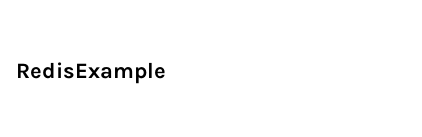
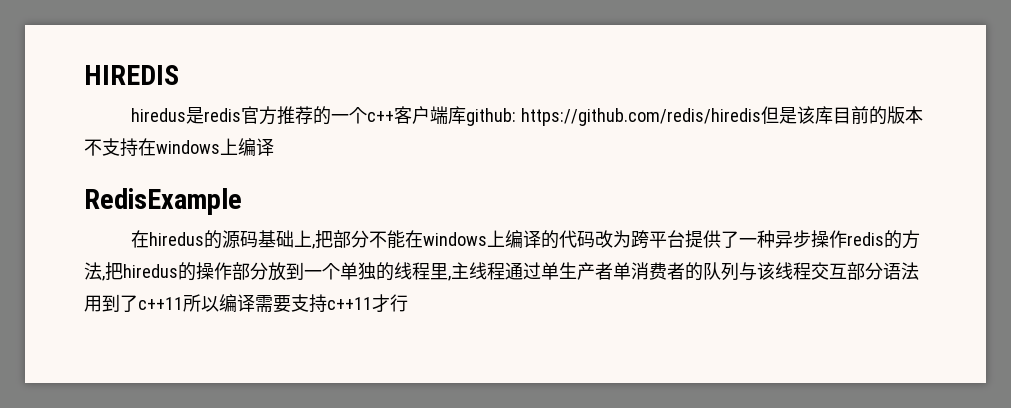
+ HIREDIS
+ hiredus是redis官方推荐的一个c++客户端库github: https://github.com/redis/hiredis但是该库目前的版本不支持在windows上编译
  RedisExample
+ 在hiredus的源码基础上,把部分不能在windows上编译的代码改为跨平台提供了一种异步操作redis的方法,把hiredus的操作部分放到一个单独的线程里,主线程通过单生产者单消费者的队列与该线程交互部分语法用到了c++11所以编译需要支持c++11才行

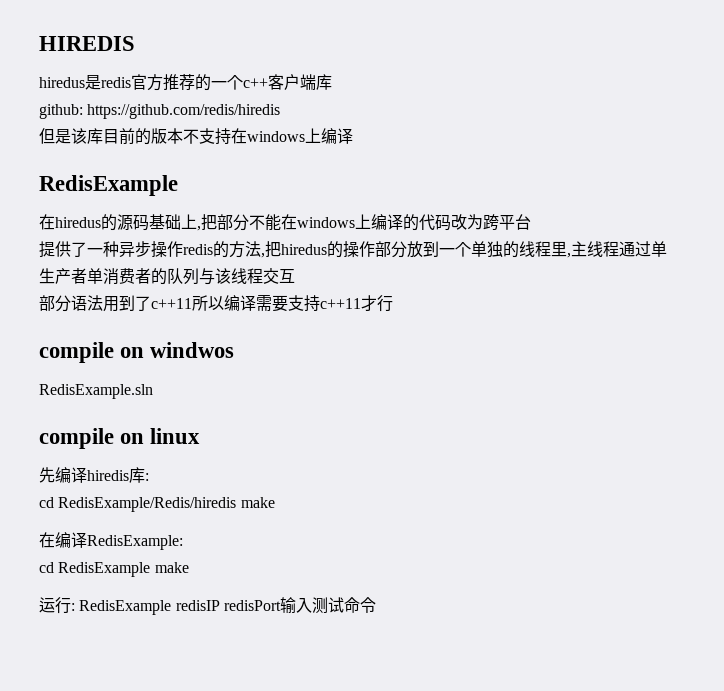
- hiredus是redis官方推荐的一个c++客户端库github: https://github.com/redis/hiredis但是该库目前的版本不支持在windows上编译
+ hiredus是redis官方推荐的一个c++客户端库
+ github: https://github.com/redis/hiredis
+ 但是该库目前的版本不支持在windows上编译
- 在hiredus的源码基础上,把部分不能在windows上编译的代码改为跨平台提供了一种异步操作redis的方法,把hiredus的操作部分放到一个单独的线程里,主线程通过单生产者单消费者的队列与该线程交互部分语法用到了c++11所以编译需要支持c++11才行
+ 在hiredus的源码基础上,把部分不能在windows上编译的代码改为跨平台
+ 提供了一种异步操作redis的方法,把hiredus的操作部分放到一个单独的线程里,主线程通过单生产者单消费者的队列与该线程交互
+ 部分语法用到了c++11所以编译需要支持c++11才行
+ compile on windwos
+ RedisExample.sln
+ compile on linux
+ 先编译hiredis库:
+ cd RedisExample/Redis/hiredis make
+ 在编译RedisExample:
+ cd RedisExample make
+ 运行: RedisExample redisIP redisPort输入测试命令

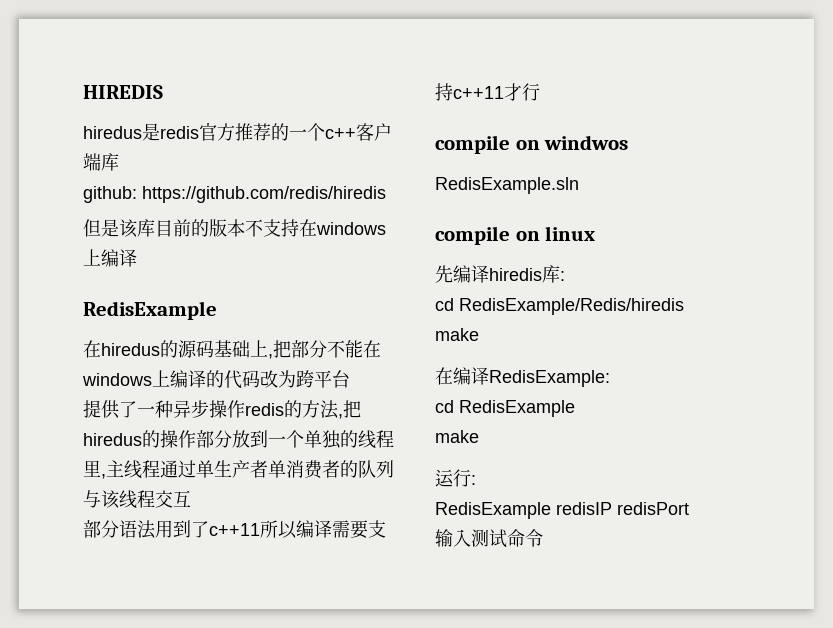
- cd RedisExample/Redis/hiredis make
+ cd RedisExample/Redis/hiredis
+ make
- cd RedisExample make
+ cd RedisExample
+ make
- 运行: RedisExample redisIP redisPort输入测试命令
+ 运行:
+ RedisExample redisIP redisPort
+ 输入测试命令

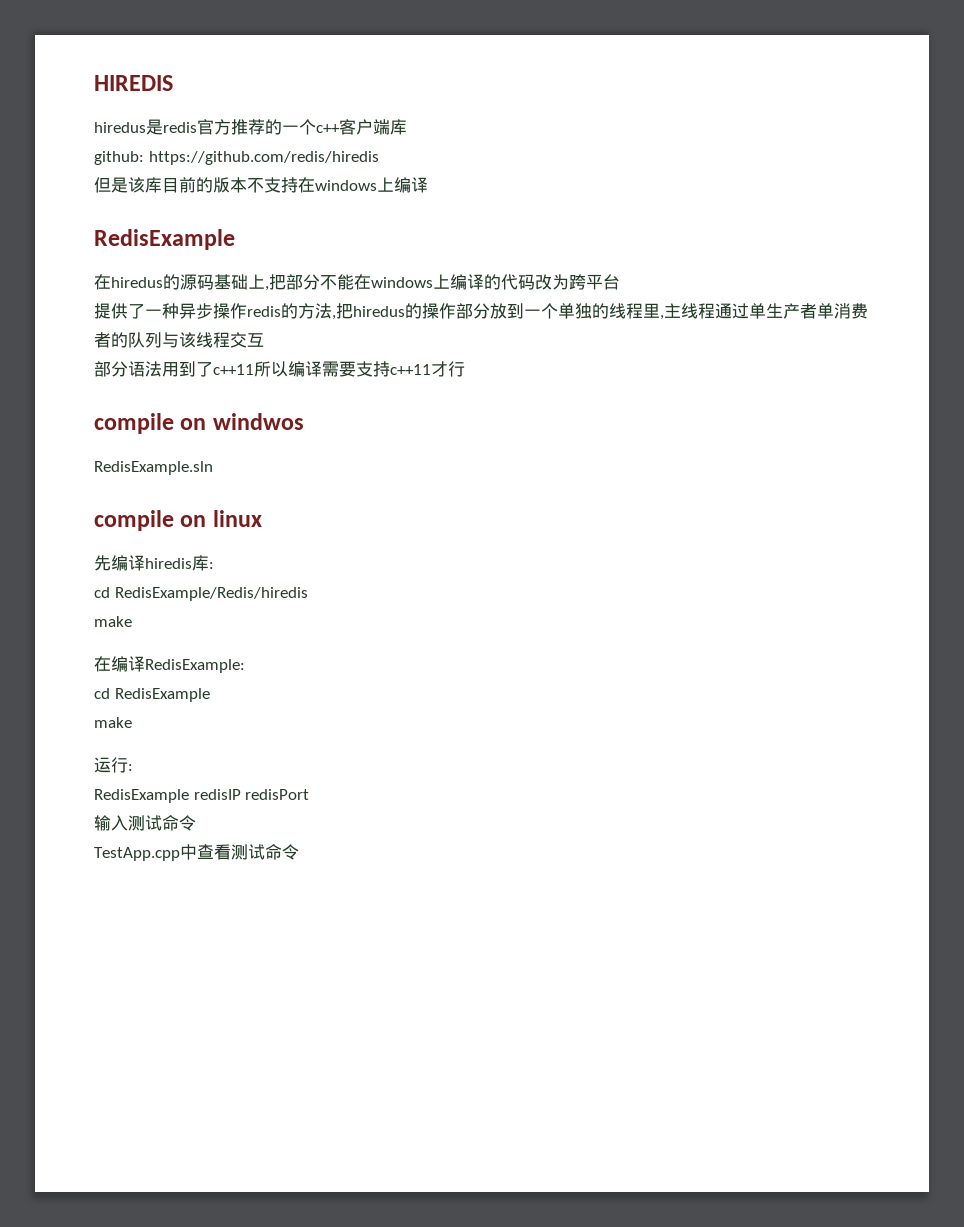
+ TestApp.cpp中查看测试命令

